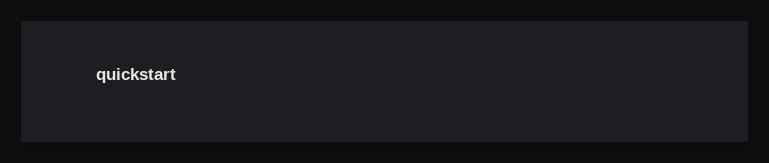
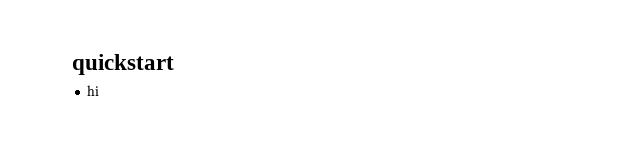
+ hi

